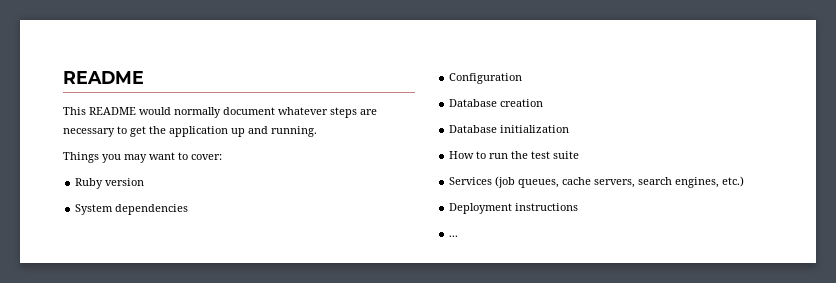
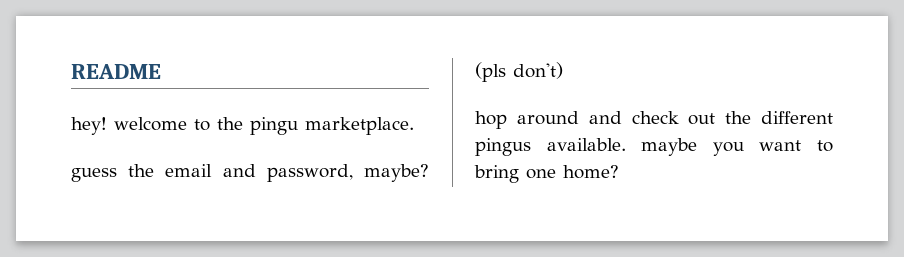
- This README would normally document whatever steps are necessary to get the application up and running.
- Things you may want to cover:
- Ruby version
- System dependencies
- Configuration
- Database creation
- Database initialization
- How to run the test suite
- Services (job queues, cache servers, search engines, etc.)
- Deployment instructions
- ...
+ hey! welcome to the pingu marketplace.
+ guess the email and password, maybe? (pls don't)
+ hop around and check out the different pingus available. maybe you want to bring one home?

